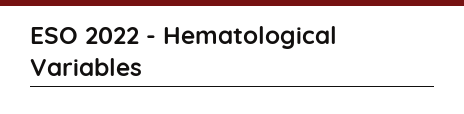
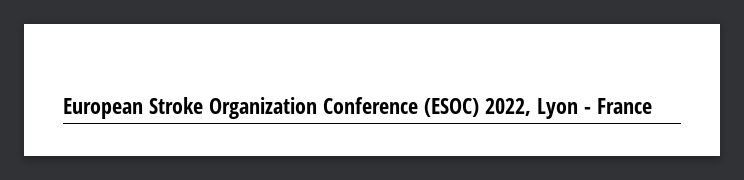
- ESO 2022 - Hematological Variables
+ European Stroke Organization Conference (ESOC) 2022, Lyon - France

